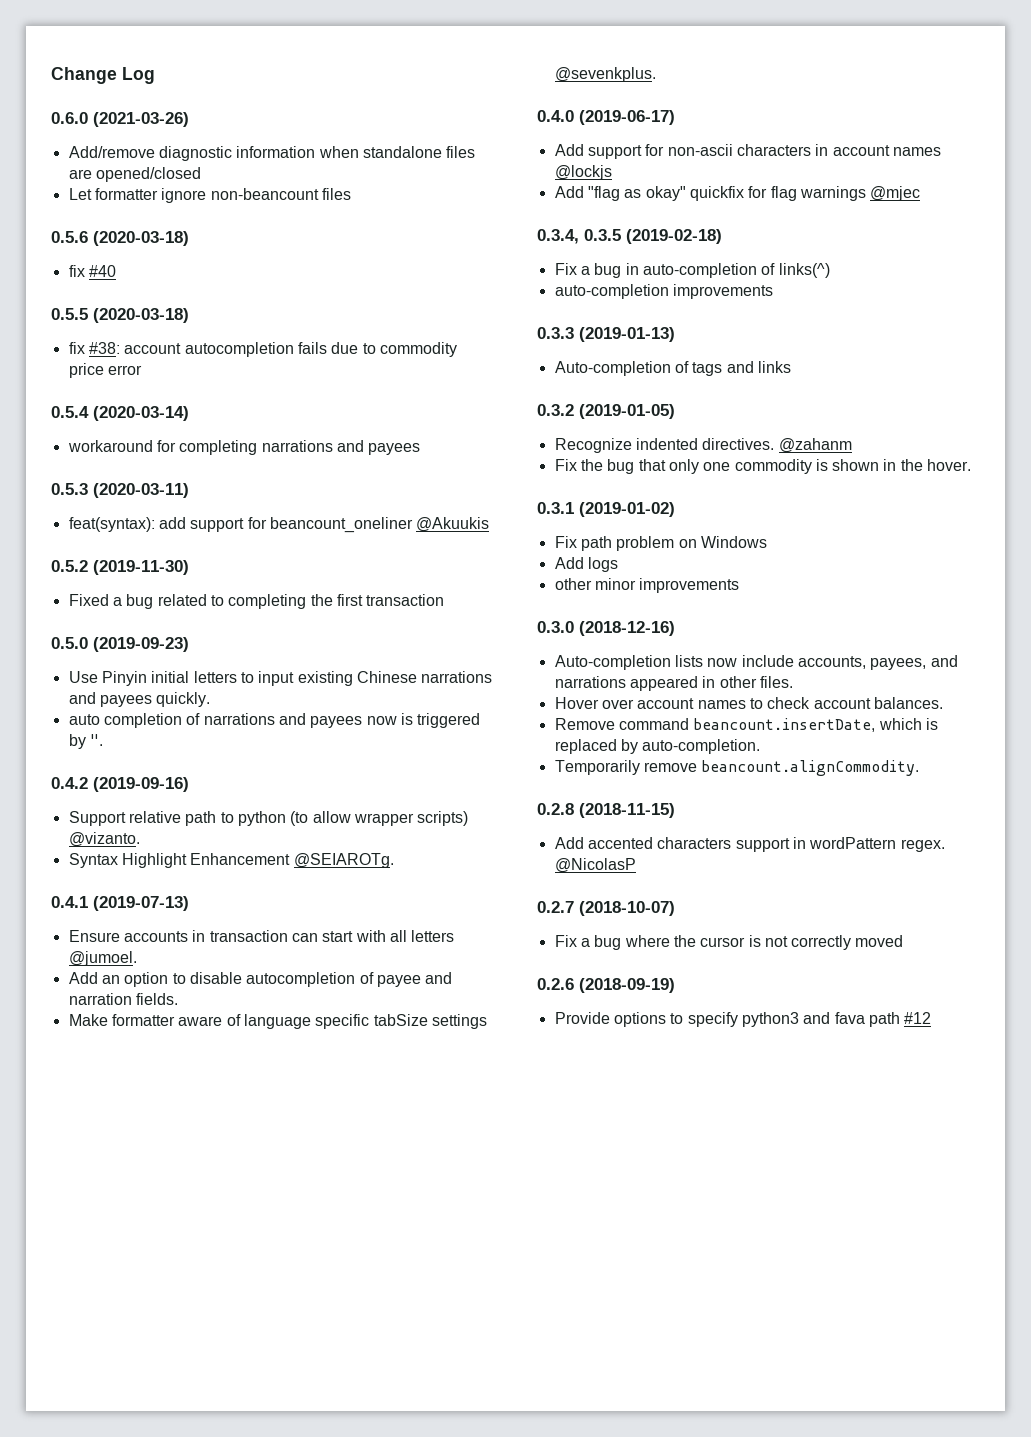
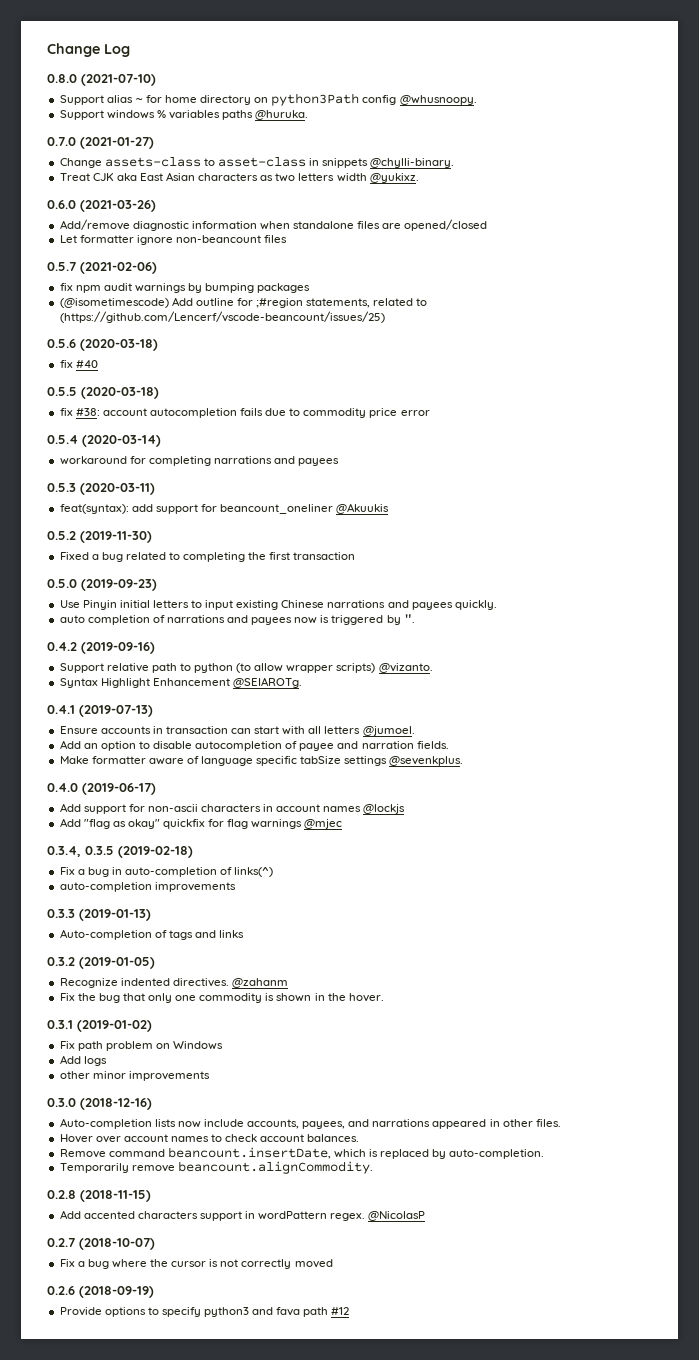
+ 0.8.0 (2021-07-10)
+ Support alias ~ for home directory on python3Path config @whusnoopy.
+ Support windows % variables paths @huruka.
+ 0.7.0 (2021-01-27)
+ Change assets-class to asset-class in snippets @chylli-binary.
+ Treat CJK aka East Asian characters as two letters width @yukixz.
+ 0.5.7 (2021-02-06)
+ fix npm audit warnings by bumping packages
+ (@isometimescode) Add outline for ;#region statements, related to (https://github.com/Lencerf/vscode-beancount/issues/25)

